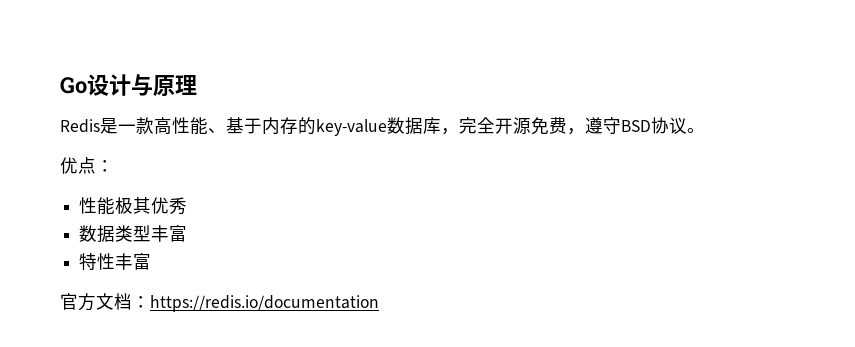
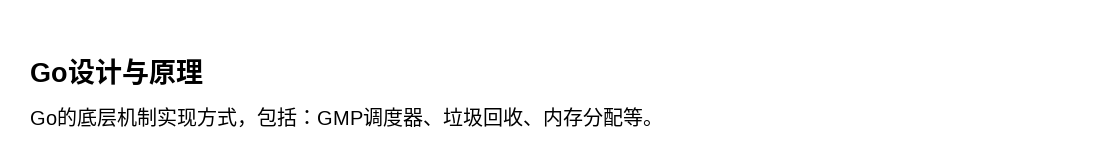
- Redis是一款高性能、基于内存的key-value数据库，完全开源免费，遵守BSD协议。
- 优点：
- 性能极其优秀
- 数据类型丰富
- 特性丰富
- 官方文档：https://redis.io/documentation
+ Go的底层机制实现方式，包括：GMP调度器、垃圾回收、内存分配等。

